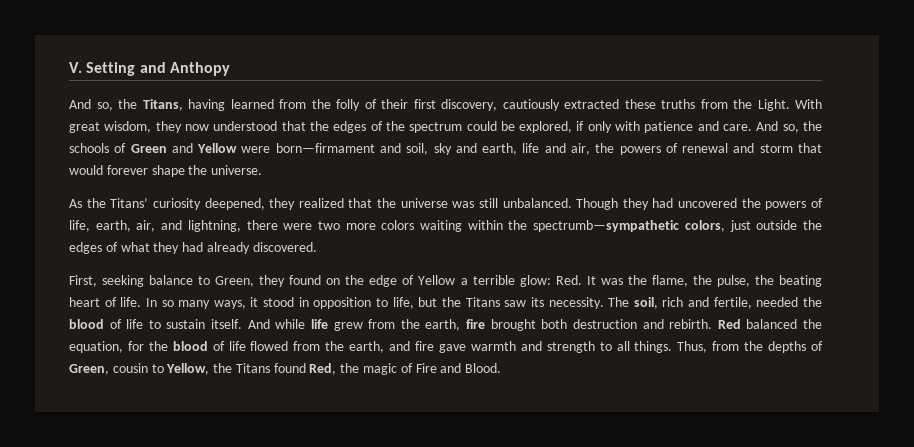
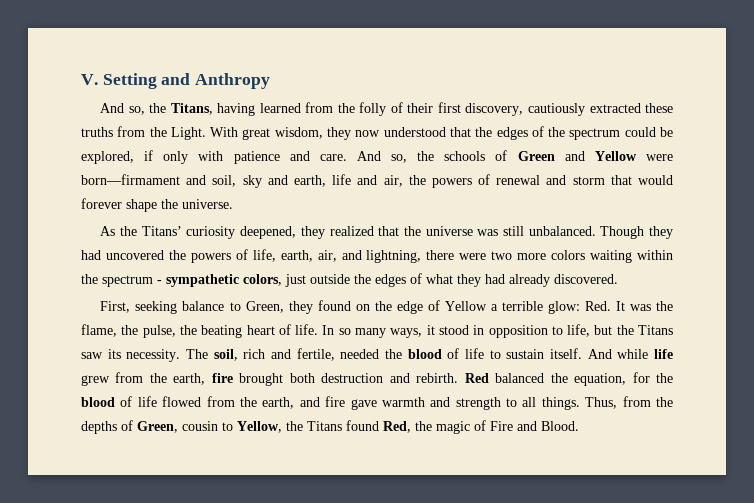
- V. Setting and Anthopy
+ V. Setting and Anthropy
- Though they had uncovered the powers of life, earth, air, and lightning, there were two more colors waiting within the spectrumb—sympathetic colors, just outside the edges of what they had already discovered.
+ Though they had uncovered the powers of life, earth, air, and lightning, there were two more colors waiting within the spectrum - sympathetic colors, just outside the edges of what they had already discovered.

